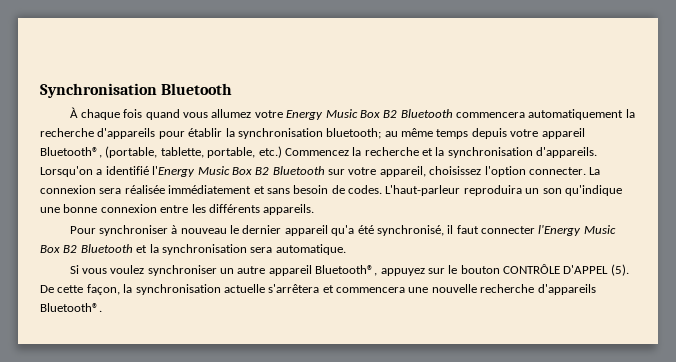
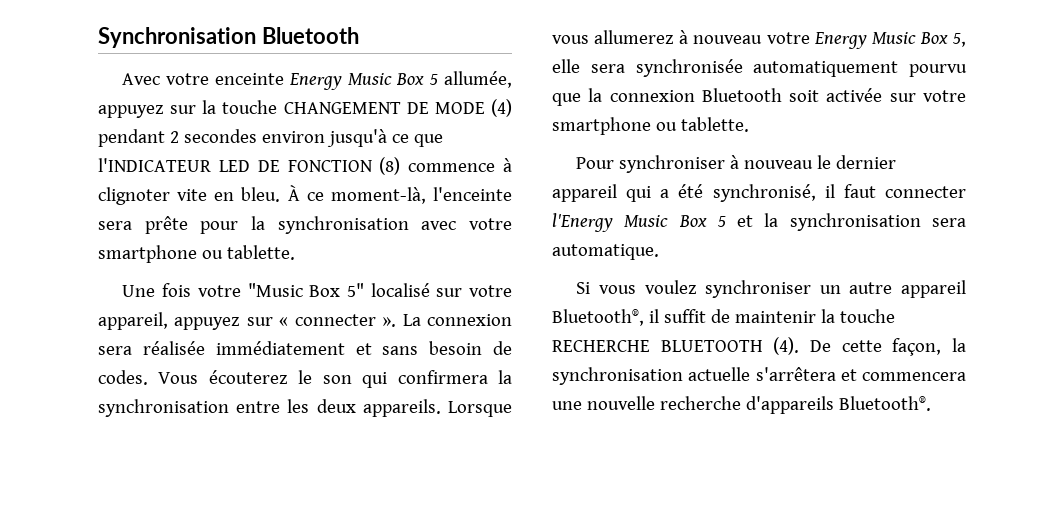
- À chaque fois quand vous allumez votre Energy Music Box B2 Bluetooth commencera automatiquement la recherche d'appareils pour établir la synchronisation bluetooth; au même temps depuis votre appareil Bluetooth®, (portable, tablette, portable, etc.) Commencez la recherche et la synchronisation d'appareils. Lorsqu'on a identifié l'Energy Music Box B2 Bluetooth sur votre appareil, choisissez l'option connecter.
+ Avec votre enceinte Energy Music Box 5 allumée, appuyez sur la touche CHANGEMENT DE MODE (4) pendant 2 secondes environ jusqu'à ce que l'INDICATEUR LED DE FONCTION (8) commence à clignoter vite en bleu. À ce moment-là, l'enceinte sera prête pour la synchronisation avec votre smartphone ou tablette.
+ Une fois votre "Music Box 5" localisé sur votre appareil, appuyez sur « connecter ».
- L'haut-parleur reproduira un son qu'indique une bonne connexion entre les différents appareils.
+ Vous écouterez le son qui confirmera la synchronisation entre les deux appareils. Lorsque vous allumerez à nouveau votre Energy Music Box 5, elle sera synchronisée automatiquement pourvu que la connexion Bluetooth soit activée sur votre smartphone ou tablette.
- Pour synchroniser à nouveau le dernier appareil qu'a été synchronisé, il faut connecter l'Energy Music Box B2 Bluetooth et la synchronisation sera automatique.
+ Pour synchroniser à nouveau le dernier appareil qui a été synchronisé, il faut connecter l'Energy Music Box 5 et la synchronisation sera automatique.
- Si vous voulez synchroniser un autre appareil Bluetooth®, appuyez sur le bouton CONTRÔLE D'APPEL (5).
+ Si vous voulez synchroniser un autre appareil Bluetooth®, il suffit de maintenir la touche RECHERCHE BLUETOOTH (4).

